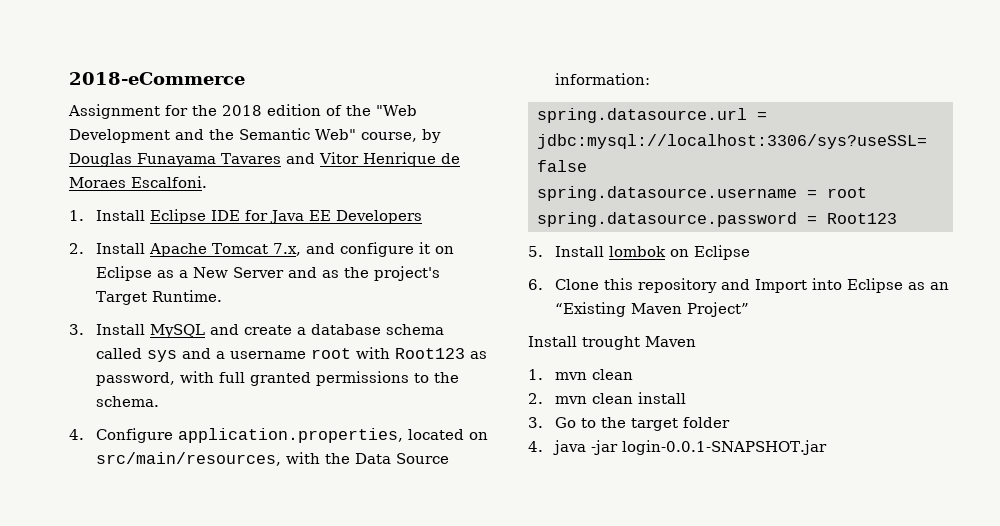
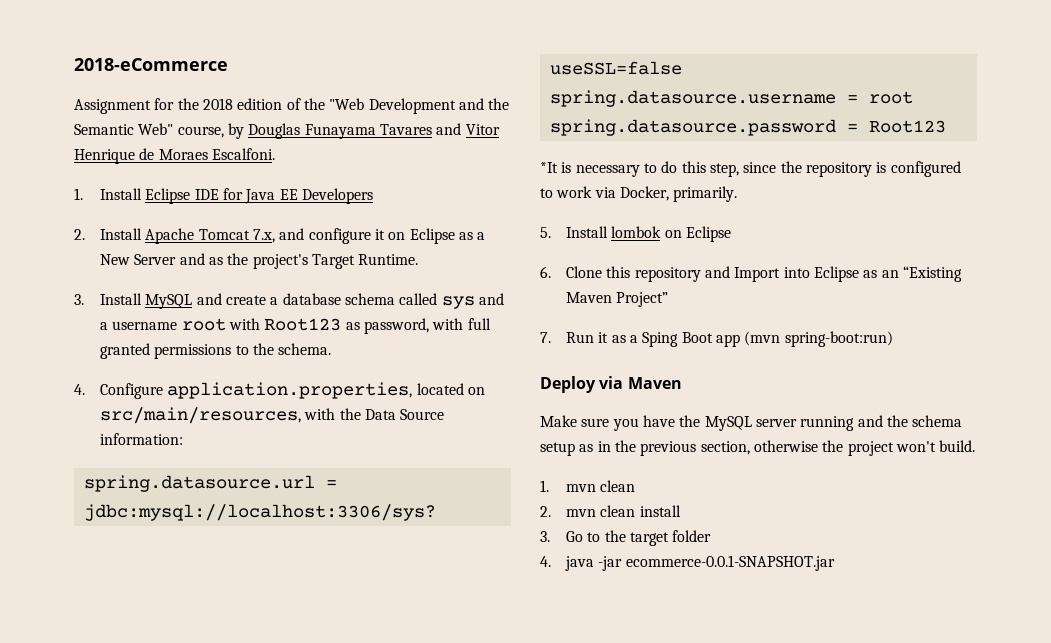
+ *It is necessary to do this step, since the repository is configured to work via Docker, primarily.
- Install trought Maven
+ 7. Run it as a Sping Boot app (mvn spring-boot:run)
+ Deploy via Maven
+ Make sure you have the MySQL server running and the schema setup as in the previous section, otherwise the project won't build.
- 4. java -jar login-0.0.1-SNAPSHOT.jar
+ 4. java -jar ecommerce-0.0.1-SNAPSHOT.jar

